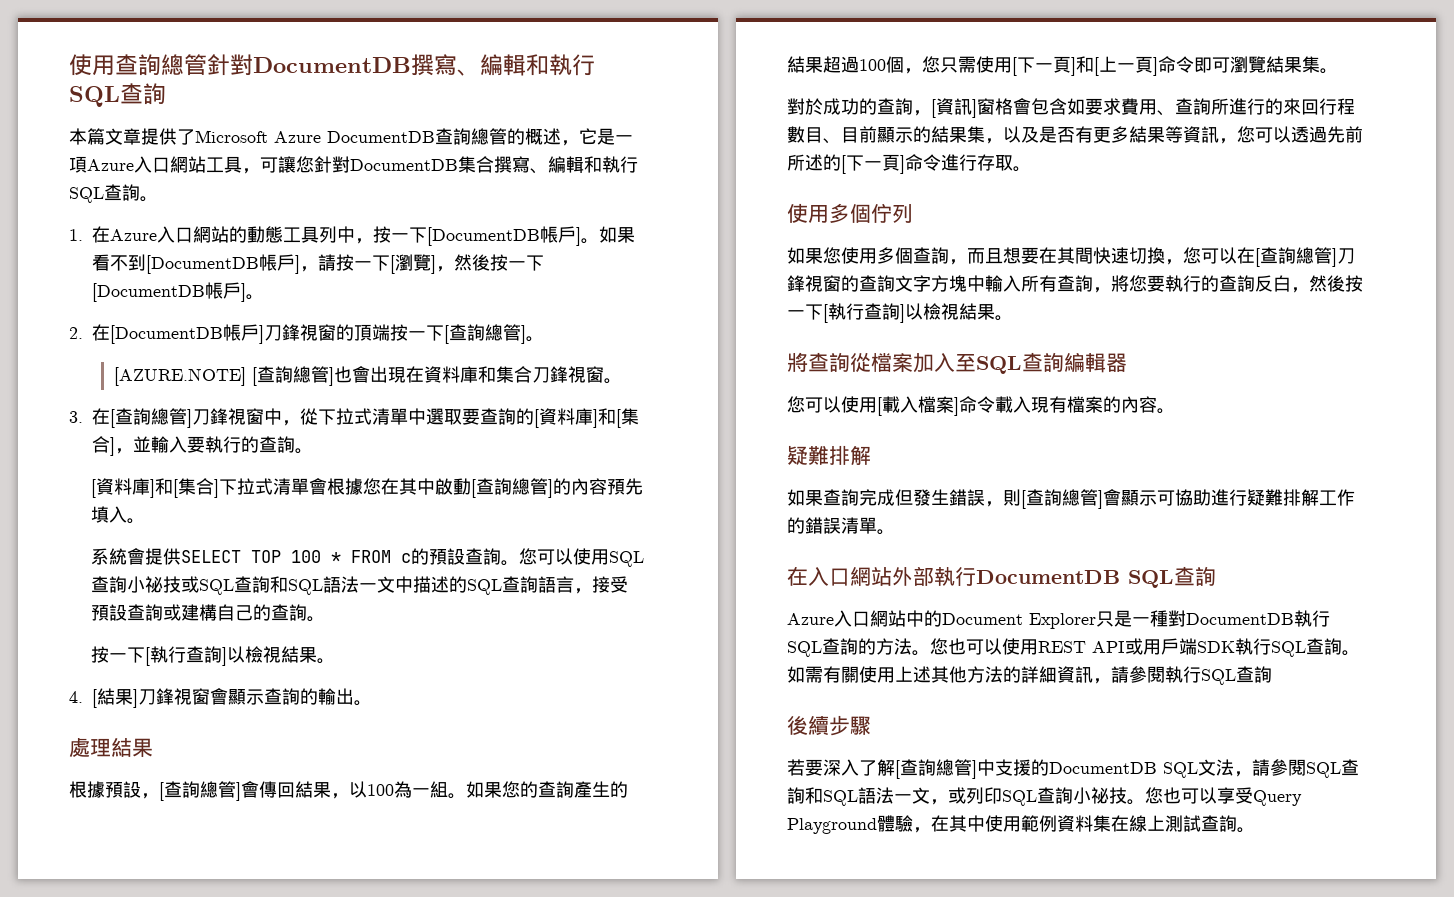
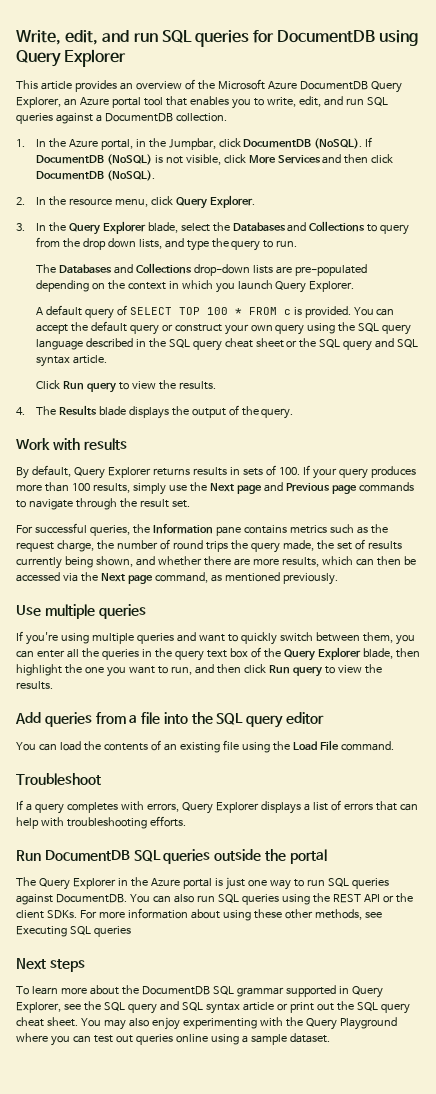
- 使用查詢總管針對DocumentDB撰寫、編輯和執行SQL查詢
- 本篇文章提供了Microsoft Azure DocumentDB查詢總管的概述，它是一項Azure入口網站工具，可讓您針對DocumentDB集合撰寫、編輯和執行SQL查詢。
- 1.在Azure入口網站的動態工具列中，按一下[DocumentDB帳戶]。如果看不到[DocumentDB帳戶]，請按一下[瀏覽]，然後按一下[DocumentDB帳戶]。
- 2.在[DocumentDB帳戶]刀鋒視窗的頂端按一下[查詢總管]。
- [AZURE.NOTE] [查詢總管]也會出現在資料庫和集合刀鋒視窗。
- 3.在[查詢總管]刀鋒視窗中，從下拉式清單中選取要查詢的[資料庫]和[集合]，並輸入要執行的查詢。
- [資料庫]和[集合]下拉式清單會根據您在其中啟動[查詢總管]的內容預先填入。
- 系統會提供SELECT TOP 100 * FROM c的預設查詢。您可以使用SQL查詢小祕技或SQL查詢和SQL語法一文中描述的SQL查詢語言，接受預設查詢或建構自己的查詢。
- 按一下[執行查詢]以檢視結果。
- 4. [結果]刀鋒視窗會顯示查詢的輸出。
- 處理結果
- 根據預設，[查詢總管]會傳回結果，以100為一組。如果您的查詢產生的結果超過100個，您只需使用[下一頁]和[上一頁]命令即可瀏覽結果集。
- 對於成功的查詢，[資訊]窗格會包含如要求費用、查詢所進行的來回行程數目、目前顯示的結果集，以及是否有更多結果等資訊，您可以透過先前所述的[下一頁]命令進行存取。
- 使用多個佇列
- 如果您使用多個查詢，而且想要在其間快速切換，您可以在[查詢總管]刀鋒視窗的查詢文字方塊中輸入所有查詢，將您要執行的查詢反白，然後按一下[執行查詢]以檢視結果。
- 將查詢從檔案加入至SQL查詢編輯器
- 您可以使用[載入檔案]命令載入現有檔案的內容。
- 疑難排解
- 如果查詢完成但發生錯誤，則[查詢總管]會顯示可協助進行疑難排解工作的錯誤清單。
- 在入口網站外部執行DocumentDB SQL查詢
- Azure入口網站中的Document Explorer只是一種對DocumentDB執行SQL查詢的方法。您也可以使用REST API或用戶端SDK執行SQL查詢。如需有關使用上述其他方法的詳細資訊，請參閱執行SQL查詢
- 後續步驟
- 若要深入了解[查詢總管]中支援的DocumentDB SQL文法，請參閱SQL查詢和SQL語法一文，或列印SQL查詢小祕技。您也可以享受Query Playground體驗，在其中使用範例資料集在線上測試查詢。
+ Write, edit, and run SQL queries for DocumentDB using Query Explorer
+ This article provides an overview of the Microsoft Azure DocumentDB Query Explorer, an Azure portal tool that enables you to write, edit, and run SQL queries against a DocumentDB collection.
+ 1. In the Azure portal, in the Jumpbar, click DocumentDB (NoSQL). If DocumentDB (NoSQL) is not visible, click More Services and then click DocumentDB (NoSQL).
+ 2. In the resource menu, click Query Explorer.
+ 3. In the Query Explorer blade, select the Databases and Collections to query from the drop down lists, and type the query to run.
+ The Databases and Collections drop-down lists are pre-populated depending on the context in which you launch Query Explorer.
+ A default query of SELECT TOP 100 * FROM c is provided. You can accept the default query or construct your own query using the SQL query language described in the SQL query cheat sheet or the SQL query and SQL syntax article.
+ Click Run query to view the results.
+ 4. The Results blade displays the output of the query.
+ Work with results
+ By default, Query Explorer returns results in sets of 100. If your query produces more than 100 results, simply use the Next page and Previous page commands to navigate through the result set.
+ For successful queries, the Information pane contains metrics such as the request charge, the number of round trips the query made, the set of results currently being shown, and whether there are more results, which can then be accessed via the Next page command, as mentioned previously.
+ Use multiple queries
+ If you're using multiple queries and want to quickly switch between them, you can enter all the queries in the query text box of the Query Explorer blade, then highlight the one you want to run, and then click Run query to view the results.
+ Add queries from a file into the SQL query editor
+ You can load the contents of an existing file using the Load File command.
+ Troubleshoot
+ If a query completes with errors, Query Explorer displays a list of errors that can help with troubleshooting efforts.
+ Run DocumentDB SQL queries outside the portal
+ The Query Explorer in the Azure portal is just one way to run SQL queries against DocumentDB. You can also run SQL queries using the REST API or the client SDKs. For more information about using these other methods, see Executing SQL queries
+ Next steps
+ To learn more about the DocumentDB SQL grammar supported in Query Explorer, see the SQL query and SQL syntax article or print out the SQL query cheat sheet. You may also enjoy experimenting with the Query Playground where you can test out queries online using a sample dataset.

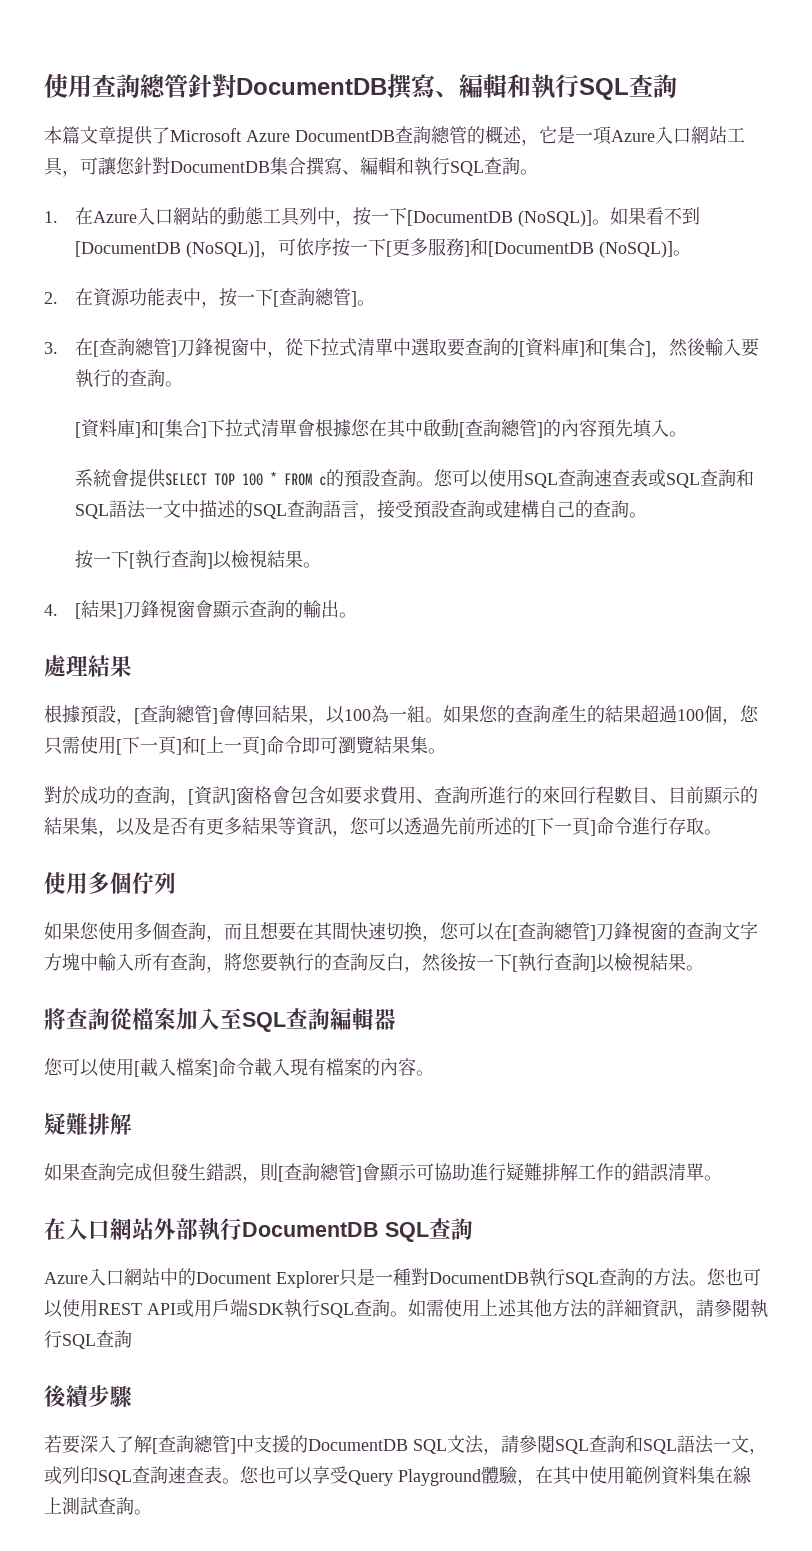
- Write, edit, and run SQL queries for DocumentDB using Query Explorer
- This article provides an overview of the Microsoft Azure DocumentDB Query Explorer, an Azure portal tool that enables you to write, edit, and run SQL queries against a DocumentDB collection.
- 1. In the Azure portal, in the Jumpbar, click DocumentDB (NoSQL). If DocumentDB (NoSQL) is not visible, click More Services and then click DocumentDB (NoSQL).
- 2. In the resource menu, click Query Explorer.
- 3. In the Query Explorer blade, select the Databases and Collections to query from the drop down lists, and type the query to run.
- The Databases and Collections drop-down lists are pre-populated depending on the context in which you launch Query Explorer.
- A default query of SELECT TOP 100 * FROM c is provided. You can accept the default query or construct your own query using the SQL query language described in the SQL query cheat sheet or the SQL query and SQL syntax article.
- Click Run query to view the results.
- 4. The Results blade displays the output of the query.
- Work with results
- By default, Query Explorer returns results in sets of 100. If your query produces more than 100 results, simply use the Next page and Previous page commands to navigate through the result set.
- For successful queries, the Information pane contains metrics such as the request charge, the number of round trips the query made, the set of results currently being shown, and whether there are more results, which can then be accessed via the Next page command, as mentioned previously.
- Use multiple queries
- If you're using multiple queries and want to quickly switch between them, you can enter all the queries in the query text box of the Query Explorer blade, then highlight the one you want to run, and then click Run query to view the results.
- Add queries from a file into the SQL query editor
- You can load the contents of an existing file using the Load File command.
- Troubleshoot
- If a query completes with errors, Query Explorer displays a list of errors that can help with troubleshooting efforts.
- Run DocumentDB SQL queries outside the portal
- The Query Explorer in the Azure portal is just one way to run SQL queries against DocumentDB. You can also run SQL queries using the REST API or the client SDKs. For more information about using these other methods, see Executing SQL queries
- Next steps
- To learn more about the DocumentDB SQL grammar supported in Query Explorer, see the SQL query and SQL syntax article or print out the SQL query cheat sheet. You may also enjoy experimenting with the Query Playground where you can test out queries online using a sample dataset.
+ 使用查詢總管針對DocumentDB撰寫、編輯和執行SQL查詢
+ 本篇文章提供了Microsoft Azure DocumentDB查詢總管的概述，它是一項Azure入口網站工具，可讓您針對DocumentDB集合撰寫、編輯和執行SQL查詢。
+ 1.在Azure入口網站的動態工具列中，按一下[DocumentDB (NoSQL)]。如果看不到[DocumentDB (NoSQL)]，可依序按一下[更多服務]和[DocumentDB (NoSQL)]。
+ 2.在資源功能表中，按一下[查詢總管]。
+ 3.在[查詢總管]刀鋒視窗中，從下拉式清單中選取要查詢的[資料庫]和[集合]，然後輸入要執行的查詢。
+ [資料庫]和[集合]下拉式清單會根據您在其中啟動[查詢總管]的內容預先填入。
+ 系統會提供SELECT TOP 100 * FROM c的預設查詢。您可以使用SQL查詢速查表或SQL查詢和SQL語法一文中描述的SQL查詢語言，接受預設查詢或建構自己的查詢。
+ 按一下[執行查詢]以檢視結果。
+ 4. [結果]刀鋒視窗會顯示查詢的輸出。
+ 處理結果
+ 根據預設，[查詢總管]會傳回結果，以100為一組。如果您的查詢產生的結果超過100個，您只需使用[下一頁]和[上一頁]命令即可瀏覽結果集。
+ 對於成功的查詢，[資訊]窗格會包含如要求費用、查詢所進行的來回行程數目、目前顯示的結果集，以及是否有更多結果等資訊，您可以透過先前所述的[下一頁]命令進行存取。
+ 使用多個佇列
+ 如果您使用多個查詢，而且想要在其間快速切換，您可以在[查詢總管]刀鋒視窗的查詢文字方塊中輸入所有查詢，將您要執行的查詢反白，然後按一下[執行查詢]以檢視結果。
+ 將查詢從檔案加入至SQL查詢編輯器
+ 您可以使用[載入檔案]命令載入現有檔案的內容。
+ 疑難排解
+ 如果查詢完成但發生錯誤，則[查詢總管]會顯示可協助進行疑難排解工作的錯誤清單。
+ 在入口網站外部執行DocumentDB SQL查詢
+ Azure入口網站中的Document Explorer只是一種對DocumentDB執行SQL查詢的方法。您也可以使用REST API或用戶端SDK執行SQL查詢。如需使用上述其他方法的詳細資訊，請參閱執行SQL查詢
+ 後續步驟
+ 若要深入了解[查詢總管]中支援的DocumentDB SQL文法，請參閱SQL查詢和SQL語法一文，或列印SQL查詢速查表。您也可以享受Query Playground體驗，在其中使用範例資料集在線上測試查詢。

